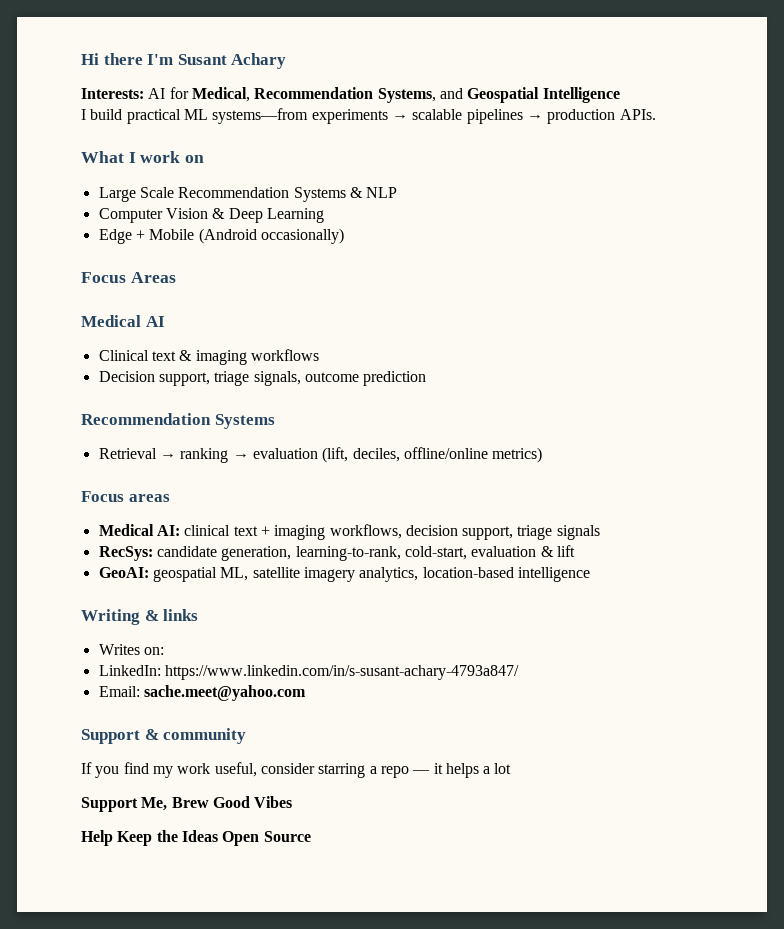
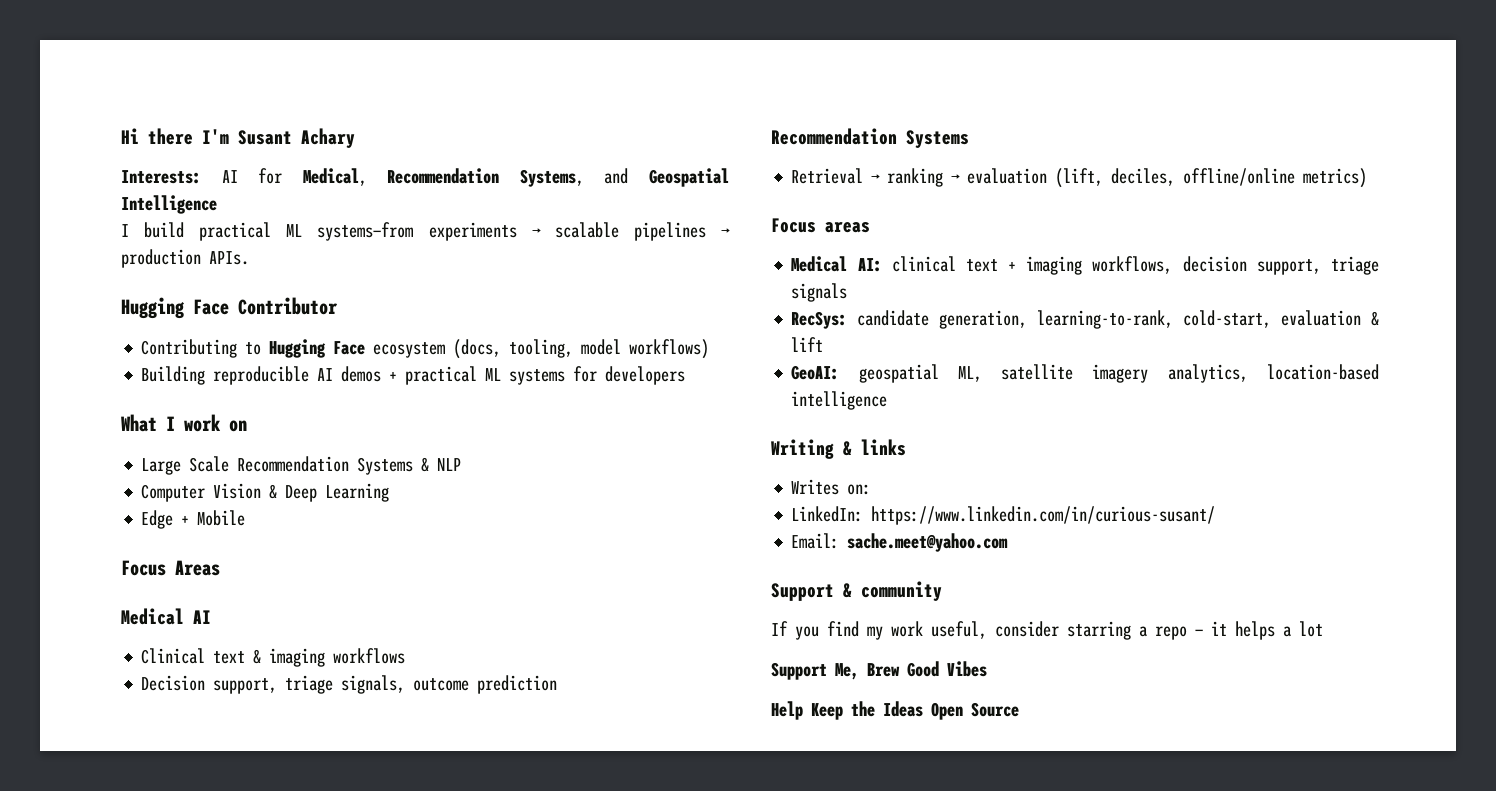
+ Hugging Face Contributor
+ Contributing to Hugging Face ecosystem (docs, tooling, model workflows)
+ Building reproducible AI demos + practical ML systems for developers
- Edge + Mobile (Android occasionally)
+ Edge + Mobile
- LinkedIn: https://www.linkedin.com/in/s-susant-achary-4793a847/
+ LinkedIn: https://www.linkedin.com/in/curious-susant/

